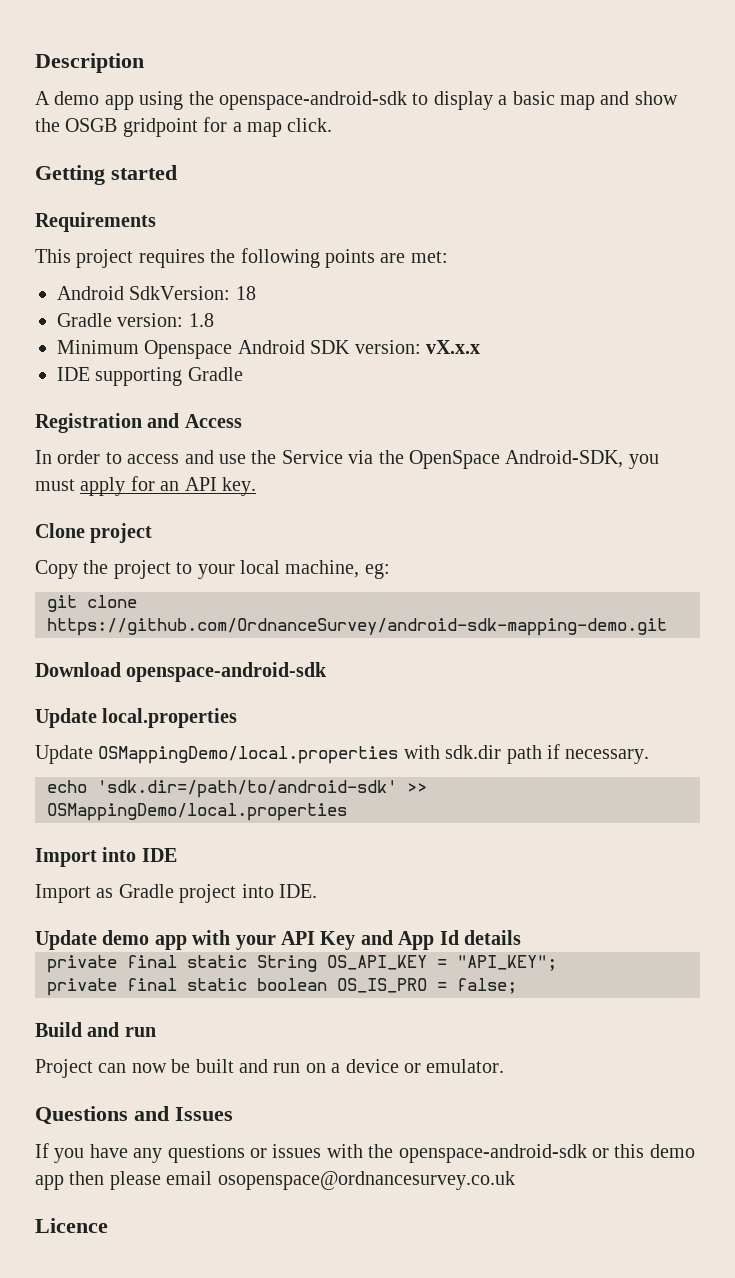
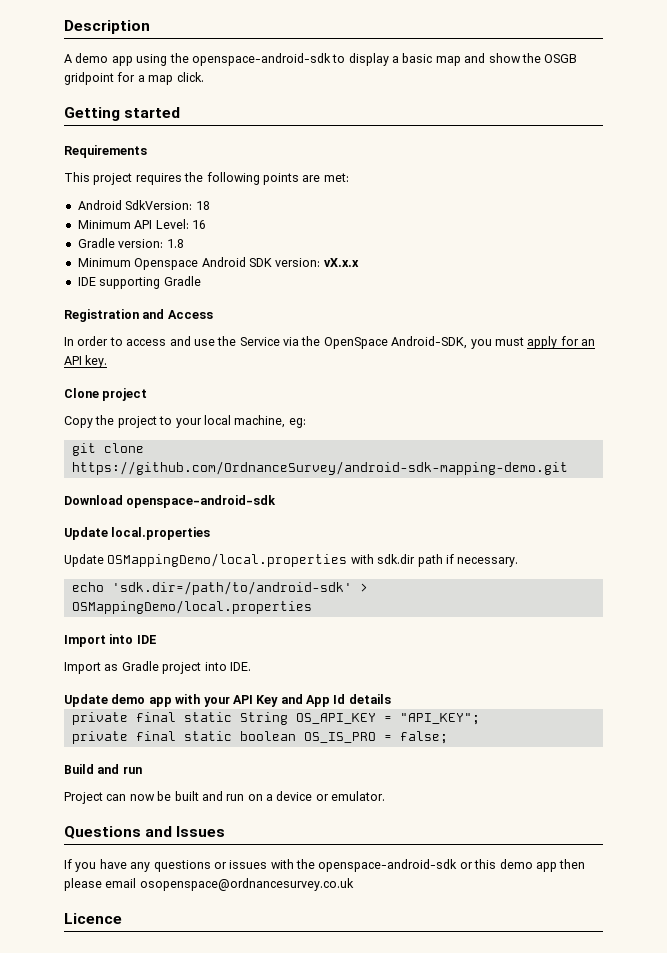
+ Minimum API Level: 16
- echo 'sdk.dir=/path/to/android-sdk' >> OSMappingDemo/local.properties
+ echo 'sdk.dir=/path/to/android-sdk' > OSMappingDemo/local.properties

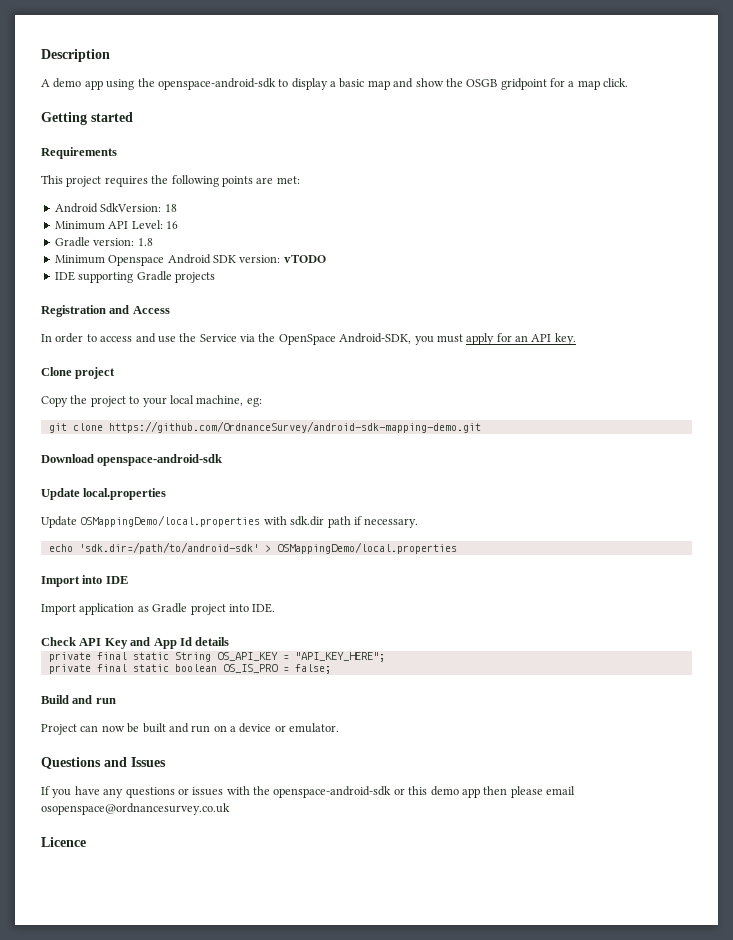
- Minimum Openspace Android SDK version: vX.x.x
+ Minimum Openspace Android SDK version: vTODO
- IDE supporting Gradle
+ IDE supporting Gradle projects
- Import as Gradle project into IDE.
+ Import application as Gradle project into IDE.
- Update demo app with your API Key and App Id details
+ Check API Key and App Id details
- private final static String OS_API_KEY = "API_KEY";
+ private final static String OS_API_KEY = "API_KEY_HERE";

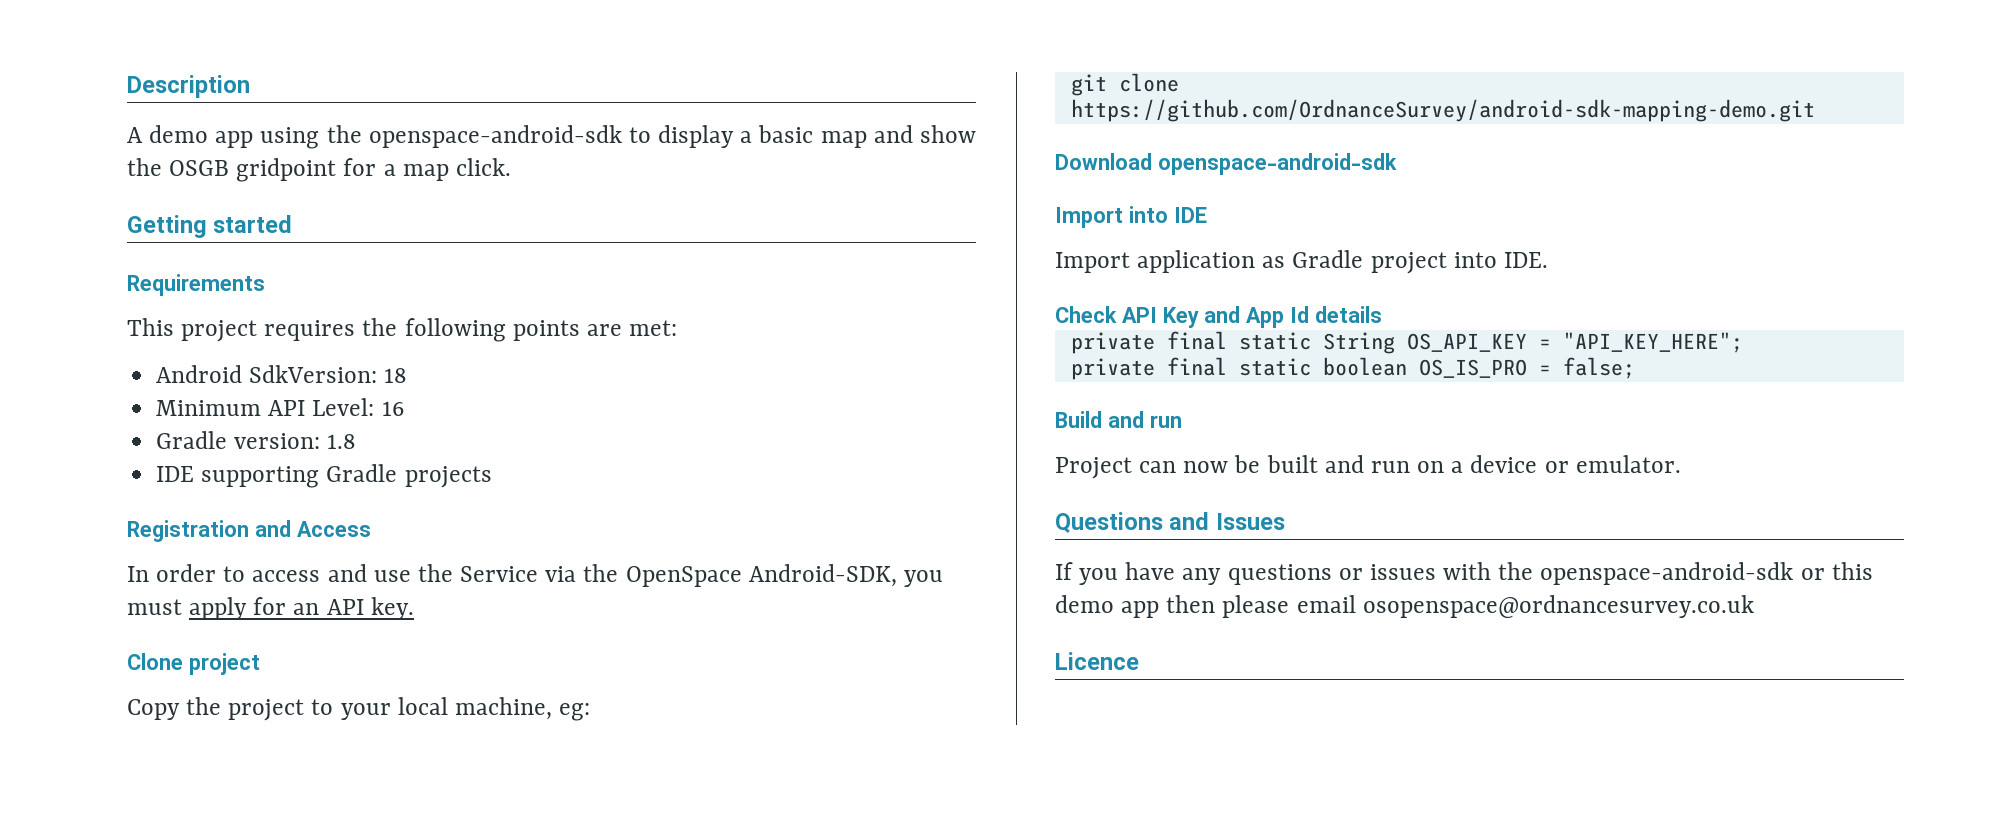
- Minimum Openspace Android SDK version: vTODO
- Update local.properties
- Update OSMappingDemo/local.properties with sdk.dir path if necessary.
- echo 'sdk.dir=/path/to/android-sdk' > OSMappingDemo/local.properties

